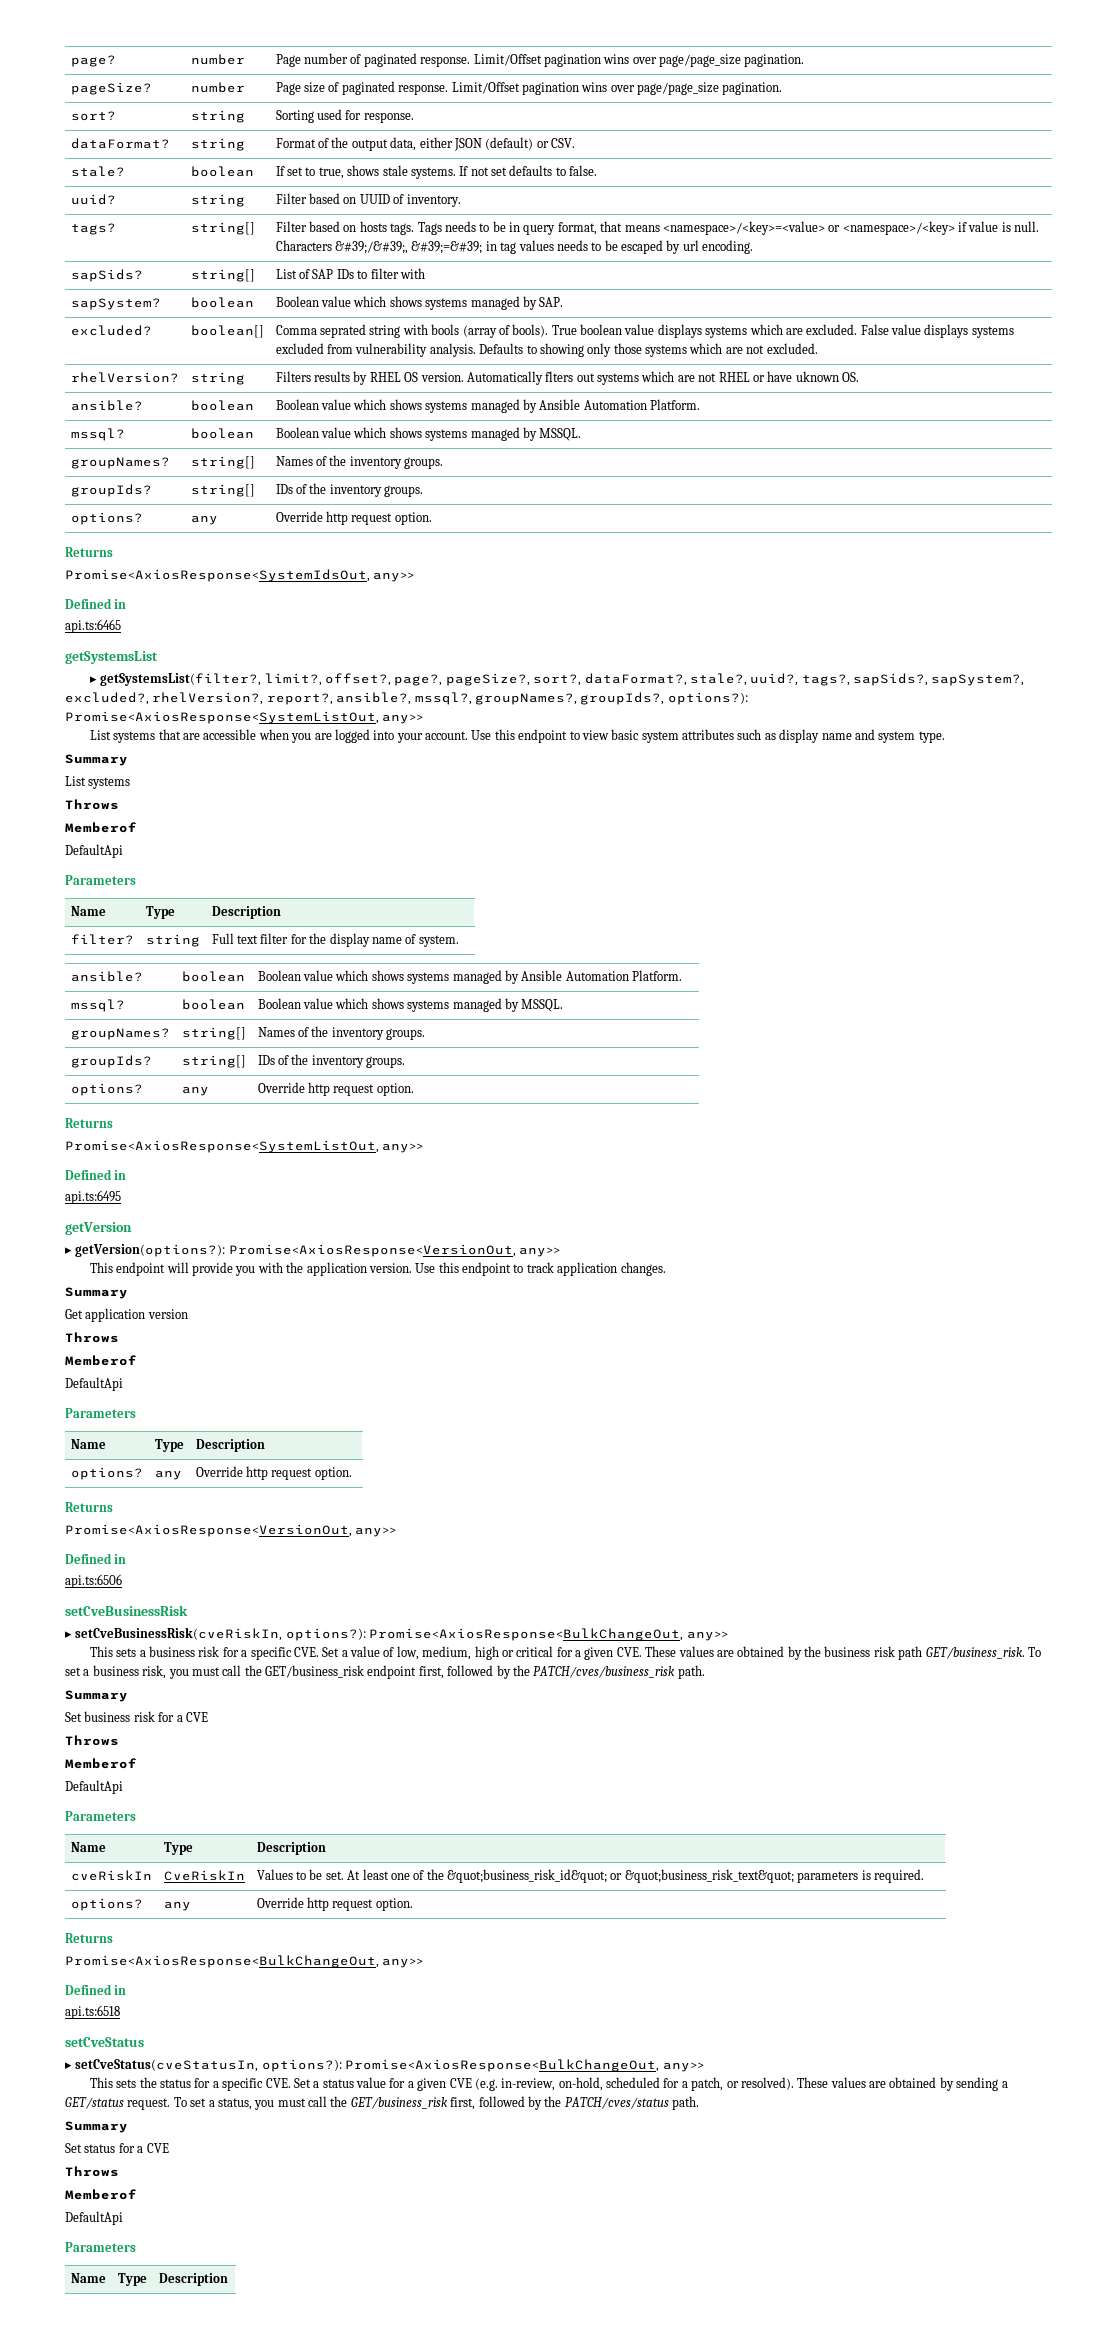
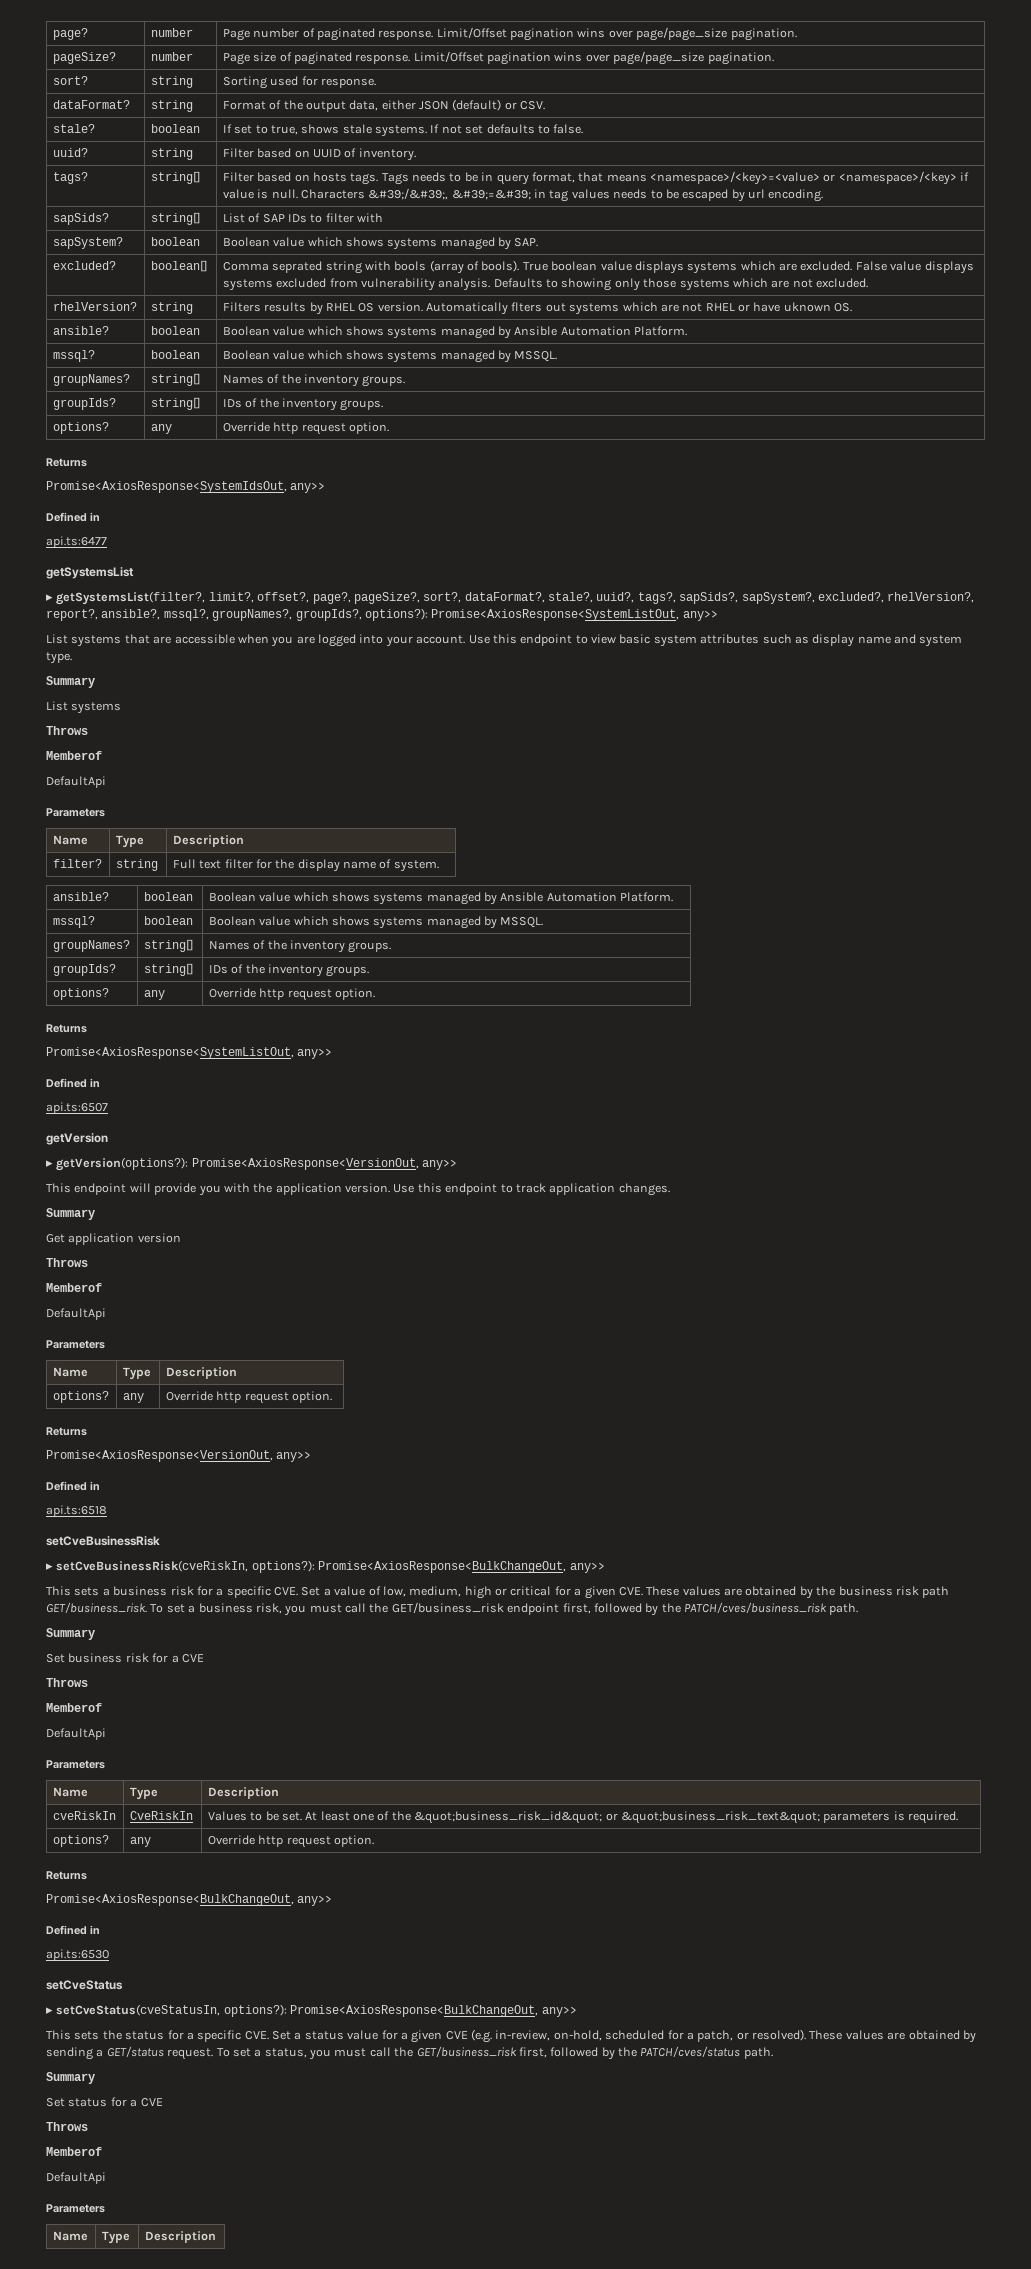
- api.ts:6465
+ api.ts:6477
- api.ts:6495
+ api.ts:6507
- api.ts:6506
+ api.ts:6518
- api.ts:6518
+ api.ts:6530

